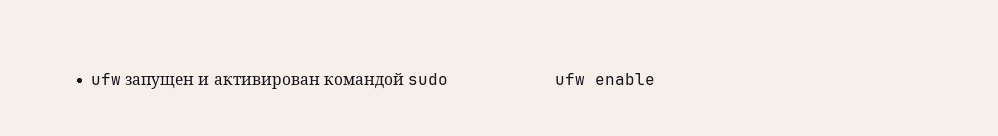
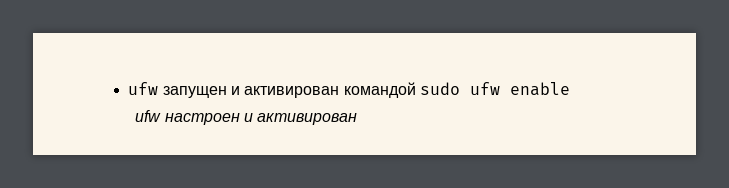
+ ufw настроен и активирован

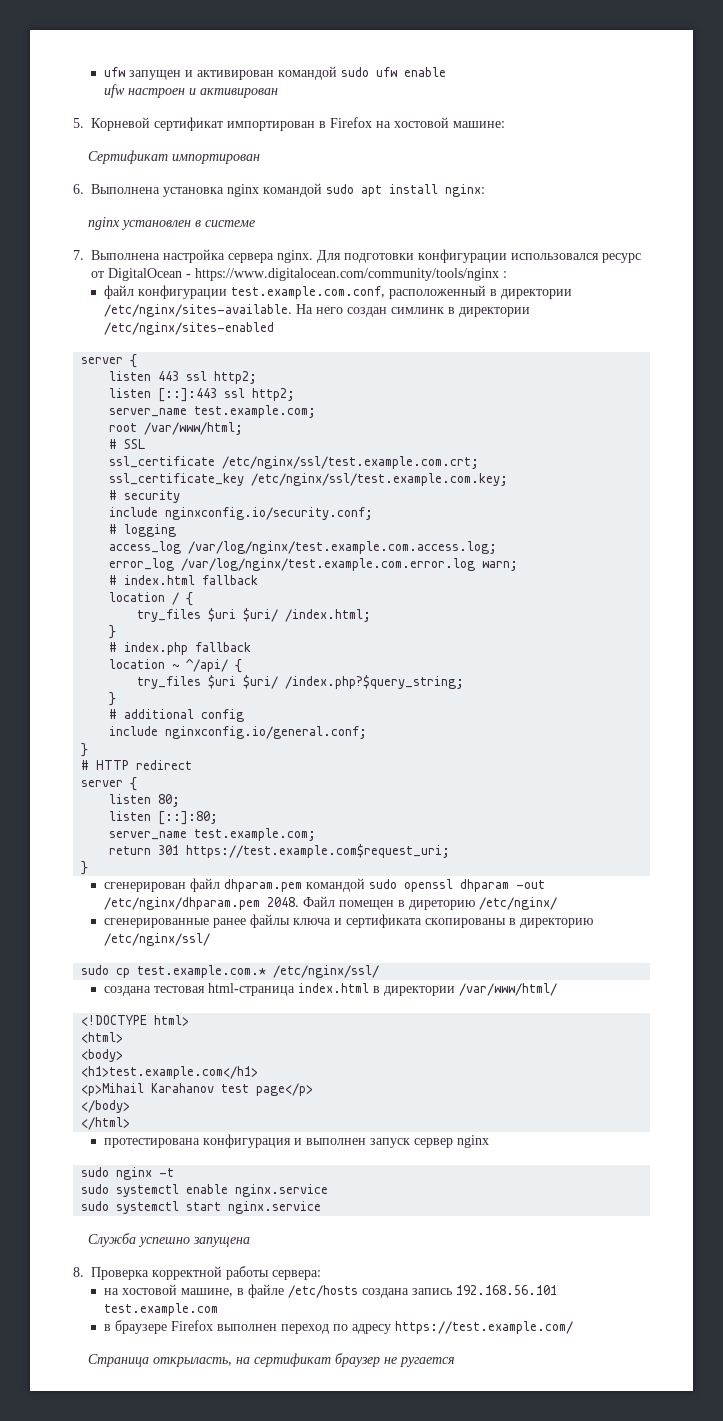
+ 5. Корневой сертификат импортирован в Firefox на хостовой машине:
+ Сертификат импортирован
+ 6. Выполнена установка nginx командой sudo apt install nginx:
+ nginx установлен в системе
+ 7. Выполнена настройка сервера nginx. Для подготовки конфигурации использовался ресурс от DigitalOcean - https://www.digitalocean.com/community/tools/nginx :
+ файл конфигурации test.example.com.conf, расположенный в директории /etc/nginx/sites-available. На него создан симлинк в директории /etc/nginx/sites-enabled
+ server {
+ listen 443 ssl http2;
+ listen [::]:443 ssl http2;
+ server_name test.example.com;
+ root /var/www/html;
+ # SSL
+ ssl_certificate /etc/nginx/ssl/test.example.com.crt;
+ ssl_certificate_key /etc/nginx/ssl/test.example.com.key;
+ # security
+ include nginxconfig.io/security.conf;
+ # logging
+ access_log /var/log/nginx/test.example.com.access.log;
+ error_log /var/log/nginx/test.example.com.error.log warn;
+ # index.html fallback
+ location / {
+ try_files $uri $uri/ /index.html;
+ }
+ # index.php fallback
+ location ~ ^/api/ {
+ try_files $uri $uri/ /index.php?$query_string;
+ }
+ # additional config
+ include nginxconfig.io/general.conf;
+ }
+ # HTTP redirect
+ server {
+ listen 80;
+ listen [::]:80;
+ server_name test.example.com;
+ return 301 https://test.example.com$request_uri;
+ }
+ сгенерирован файл dhparam.pem командой sudo openssl dhparam -out /etc/nginx/dhparam.pem 2048. Файл помещен в диреторию /etc/nginx/
+ сгенерированные ранее файлы ключа и сертификата скопированы в директорию /etc/nginx/ssl/
+ sudo cp test.example.com.* /etc/nginx/ssl/
+ создана тестовая html-страница index.html в директории /var/www/html/
+ <!DOCTYPE html>
+ <html>
+ <body>
+ <h1>test.example.com</h1>
+ <p>Mihail Karahanov test page</p>
+ </body>
+ </html>
+ протестирована конфигурация и выполнен запуск сервер nginx
+ sudo nginx -t
+ sudo systemctl enable nginx.service
+ sudo systemctl start nginx.service
+ Служба успешно запущена
+ 8. Проверка корректной работы сервера:
+ на хостовой машине, в файле /etc/hosts создана запись 192.168.56.101 test.example.com
+ в браузере Firefox выполнен переход по адресу https://test.example.com/
+ Страница открыласть, на сертификат браузер не ругается

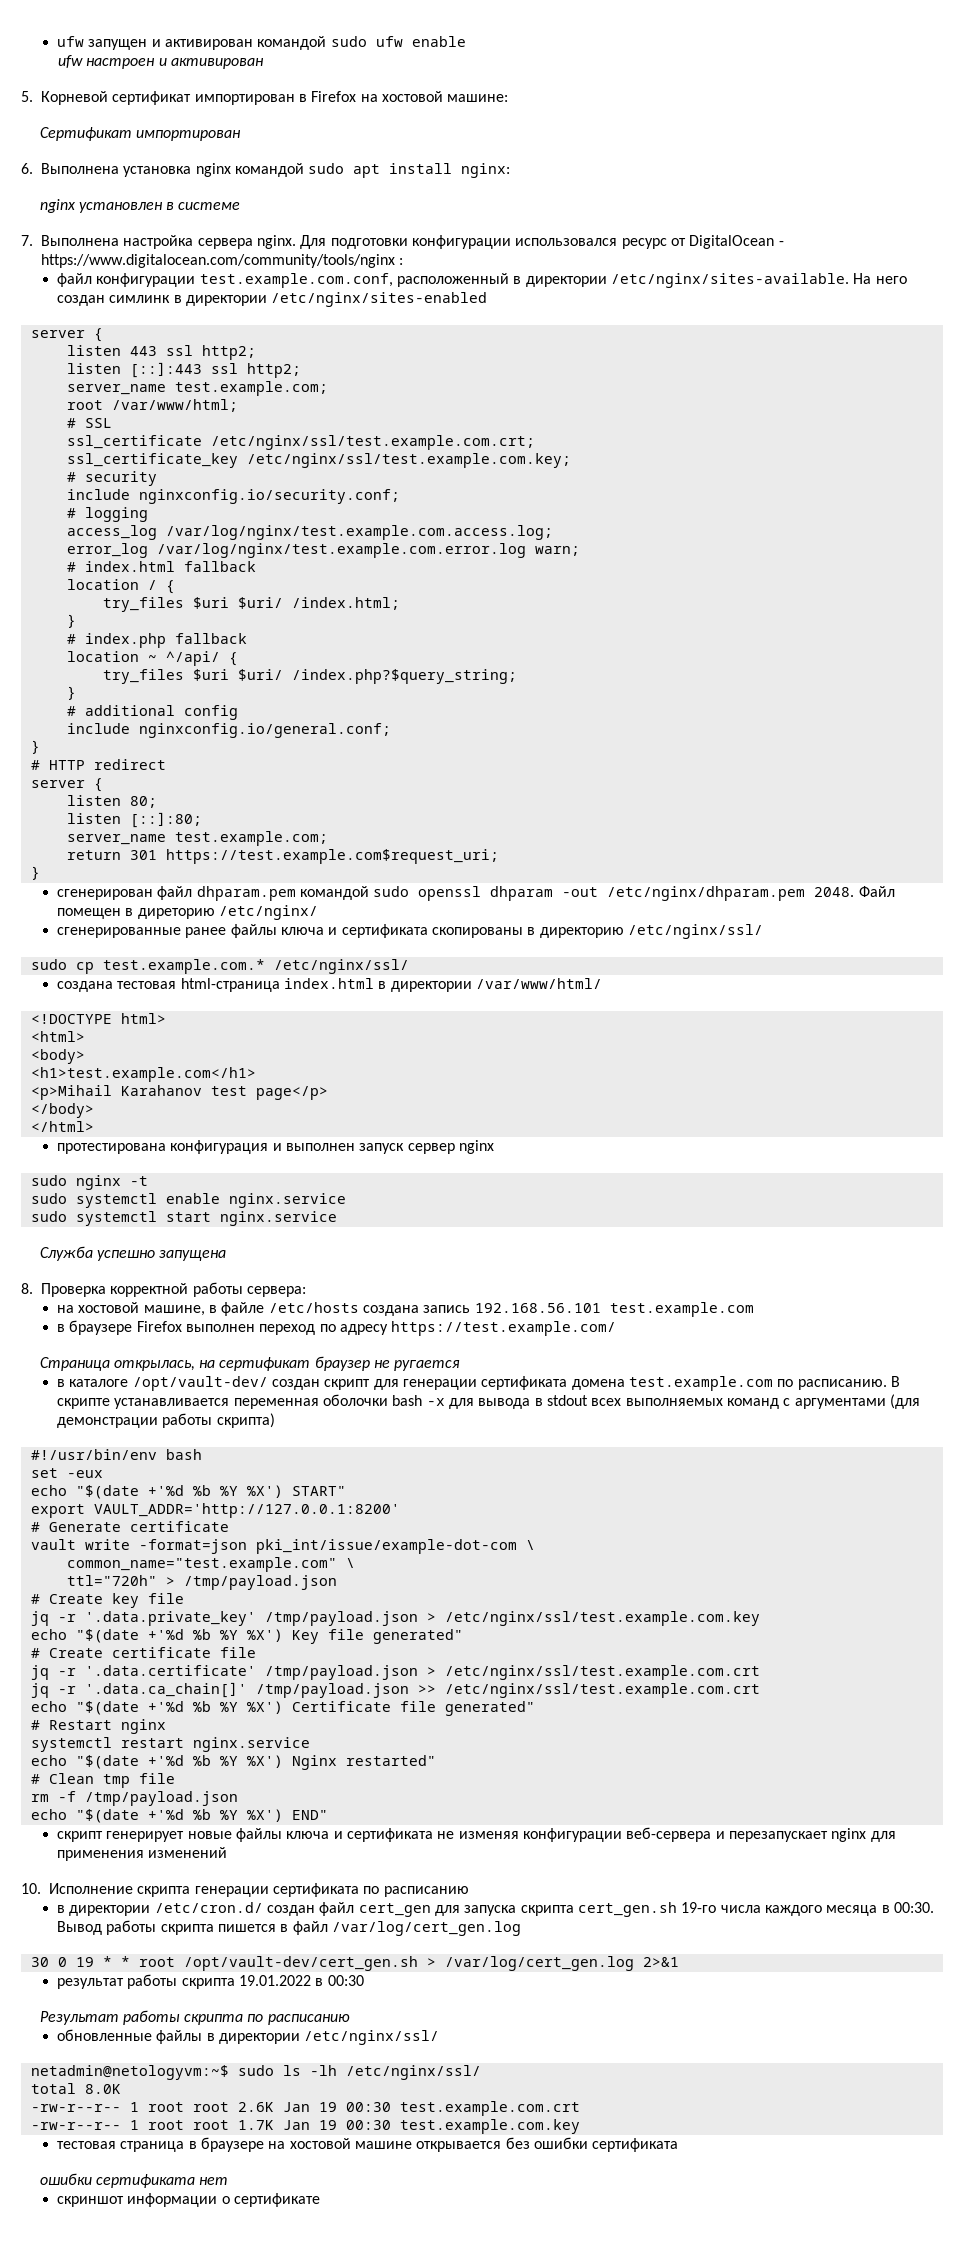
- Страница открыласть, на сертификат браузер не ругается
+ Страница открылась, на сертификат браузер не ругается
+ в каталоге /opt/vault-dev/ создан скрипт для генерации сертификата домена test.example.com по расписанию. В скрипте устанавливается переменная оболочки bash -x для вывода в stdout всех выполняемых команд с аргументами (для демонстрации работы скрипта)
+ #!/usr/bin/env bash
+ set -eux
+ echo "$(date +'%d %b %Y %X') START"
+ export VAULT_ADDR='http://127.0.0.1:8200'
+ # Generate certificate
+ vault write -format=json pki_int/issue/example-dot-com \
+ common_name="test.example.com" \
+ ttl="720h" > /tmp/payload.json
+ # Create key file
+ jq -r '.data.private_key' /tmp/payload.json > /etc/nginx/ssl/test.example.com.key
+ echo "$(date +'%d %b %Y %X') Key file generated"
+ # Create certificate file
+ jq -r '.data.certificate' /tmp/payload.json > /etc/nginx/ssl/test.example.com.crt
+ jq -r '.data.ca_chain[]' /tmp/payload.json >> /etc/nginx/ssl/test.example.com.crt
+ echo "$(date +'%d %b %Y %X') Certificate file generated"
+ # Restart nginx
+ systemctl restart nginx.service
+ echo "$(date +'%d %b %Y %X') Nginx restarted"
+ # Clean tmp file
+ rm -f /tmp/payload.json
+ echo "$(date +'%d %b %Y %X') END"
+ скрипт генерирует новые файлы ключа и сертификата не изменяя конфигурации веб-сервера и перезапускает nginx для применения изменений
+ 10. Исполнение скрипта генерации сертификата по расписанию
+ в директории /etc/cron.d/ создан файл cert_gen для запуска скрипта cert_gen.sh 19-го числа каждого месяца в 00:30. Вывод работы скрипта пишется в файл /var/log/cert_gen.log
+ 30 0 19 * * root /opt/vault-dev/cert_gen.sh > /var/log/cert_gen.log 2>&1
+ результат работы скрипта 19.01.2022 в 00:30
+ Результат работы скрипта по расписанию
+ обновленные файлы в директории /etc/nginx/ssl/
+ netadmin@netologyvm:~$ sudo ls -lh /etc/nginx/ssl/
+ total 8.0K
+ -rw-r--r-- 1 root root 2.6K Jan 19 00:30 test.example.com.crt
+ -rw-r--r-- 1 root root 1.7K Jan 19 00:30 test.example.com.key
+ тестовая страница в браузере на хостовой машине открывается без ошибки сертификата
+ ошибки сертификата нет
+ скриншот информации о сертификате

